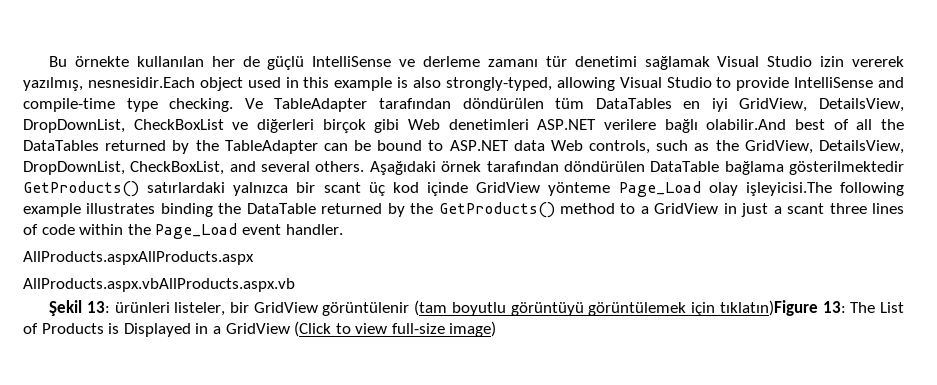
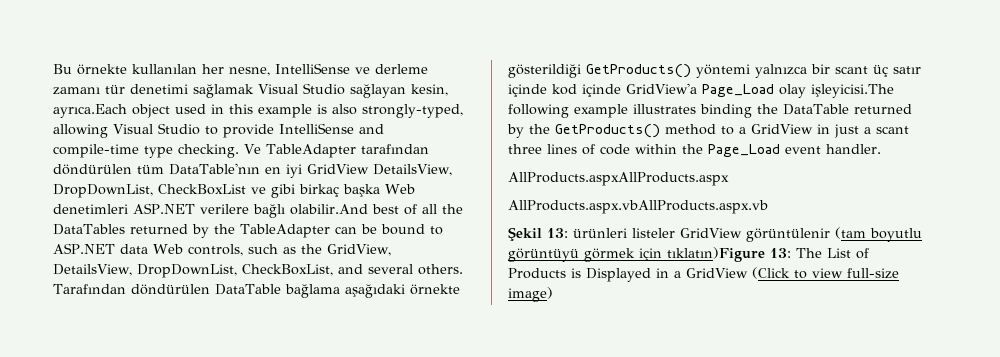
- Bu örnekte kullanılan her de güçlü IntelliSense ve derleme zamanı tür denetimi sağlamak Visual Studio izin vererek yazılmış, nesnesidir.Each object used in this example is also strongly-typed, allowing Visual Studio to provide IntelliSense and compile-time type checking.
+ Bu örnekte kullanılan her nesne, IntelliSense ve derleme zamanı tür denetimi sağlamak Visual Studio sağlayan kesin, ayrıca.Each object used in this example is also strongly-typed, allowing Visual Studio to provide IntelliSense and compile-time type checking.
- Ve TableAdapter tarafından döndürülen tüm DataTables en iyi GridView, DetailsView, DropDownList, CheckBoxList ve diğerleri birçok gibi Web denetimleri ASP.NET verilere bağlı olabilir.And best of all the DataTables returned by the TableAdapter can be bound to ASP.NET data Web controls, such as the GridView, DetailsView, DropDownList, CheckBoxList, and several others.
+ Ve TableAdapter tarafından döndürülen tüm DataTable'nın en iyi GridView DetailsView, DropDownList, CheckBoxList ve gibi birkaç başka Web denetimleri ASP.NET verilere bağlı olabilir.And best of all the DataTables returned by the TableAdapter can be bound to ASP.NET data Web controls, such as the GridView, DetailsView, DropDownList, CheckBoxList, and several others.
- Aşağıdaki örnek tarafından döndürülen DataTable bağlama gösterilmektedir GetProducts() satırlardaki yalnızca bir scant üç kod içinde GridView yönteme Page_Load olay işleyicisi.The following example illustrates binding the DataTable returned by the GetProducts() method to a GridView in just a scant three lines of code within the Page_Load event handler.
+ Tarafından döndürülen DataTable bağlama aşağıdaki örnekte gösterildiği GetProducts() yöntemi yalnızca bir scant üç satır içinde kod içinde GridView'a Page_Load olay işleyicisi.The following example illustrates binding the DataTable returned by the GetProducts() method to a GridView in just a scant three lines of code within the Page_Load event handler.
- Şekil 13: ürünleri listeler, bir GridView görüntülenir (tam boyutlu görüntüyü görüntülemek için tıklatın)Figure 13: The List of Products is Displayed in a GridView (Click to view full-size image)
+ Şekil 13: ürünleri listeler GridView görüntülenir (tam boyutlu görüntüyü görmek için tıklatın)Figure 13: The List of Products is Displayed in a GridView (Click to view full-size image)

